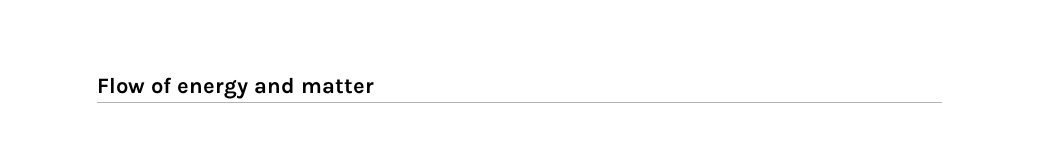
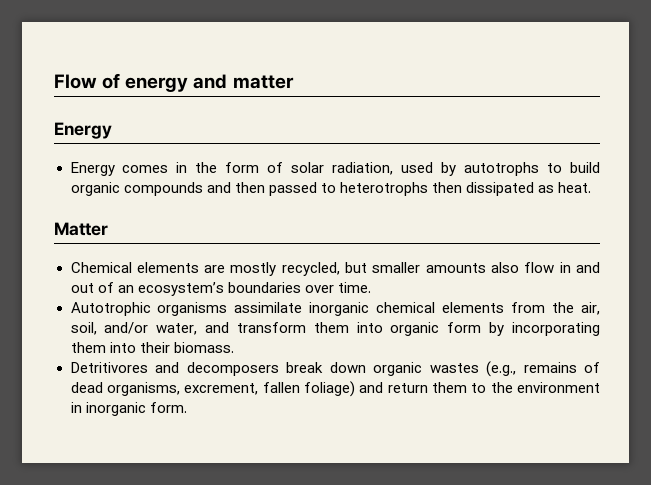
  Flow of energy and matter
+ Energy
+ Energy comes in the form of solar radiation, used by autotrophs to build organic compounds and then passed to heterotrophs then dissipated as heat.
+ Matter
+ Chemical elements are mostly recycled, but smaller amounts also flow in and out of an ecosystem’s boundaries over time.
+ Autotrophic organisms assimilate inorganic chemical elements from the air, soil, and/or water, and transform them into organic form by incorporating them into their biomass.
+ Detritivores and decomposers break down organic wastes (e.g., remains of dead organisms, excrement, fallen foliage) and return them to the environment in inorganic form.

